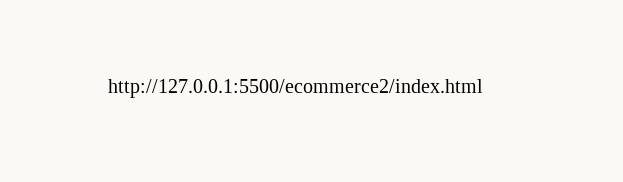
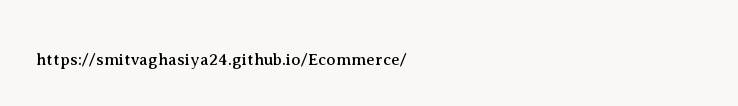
- http://127.0.0.1:5500/ecommerce2/index.html
+ https://smitvaghasiya24.github.io/Ecommerce/

